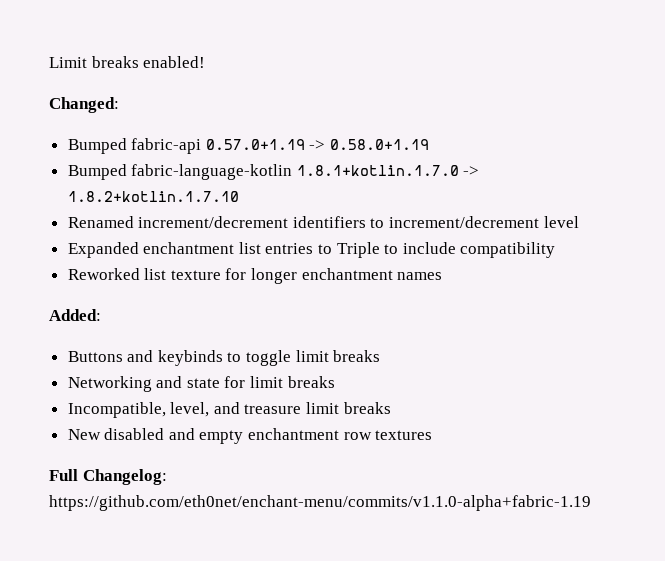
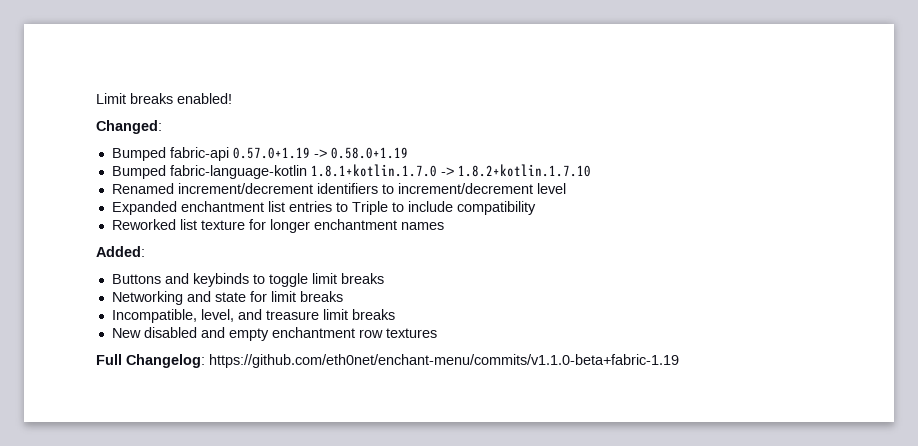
- Full Changelog: https://github.com/eth0net/enchant-menu/commits/v1.1.0-alpha+fabric-1.19
+ Full Changelog: https://github.com/eth0net/enchant-menu/commits/v1.1.0-beta+fabric-1.19

